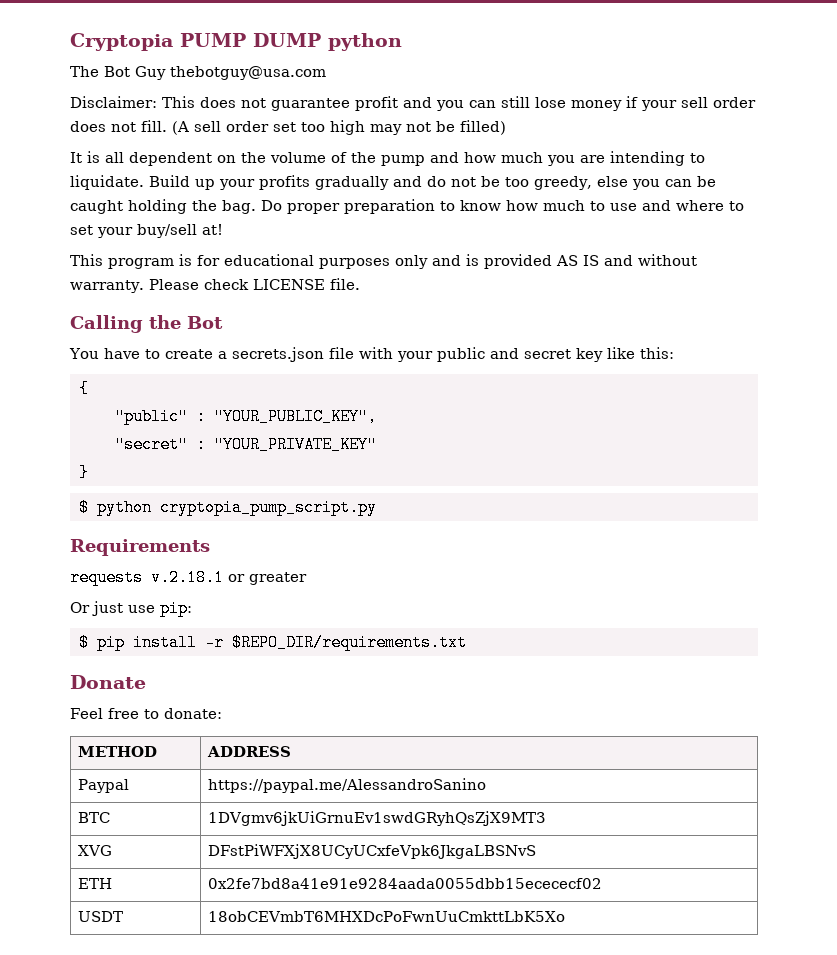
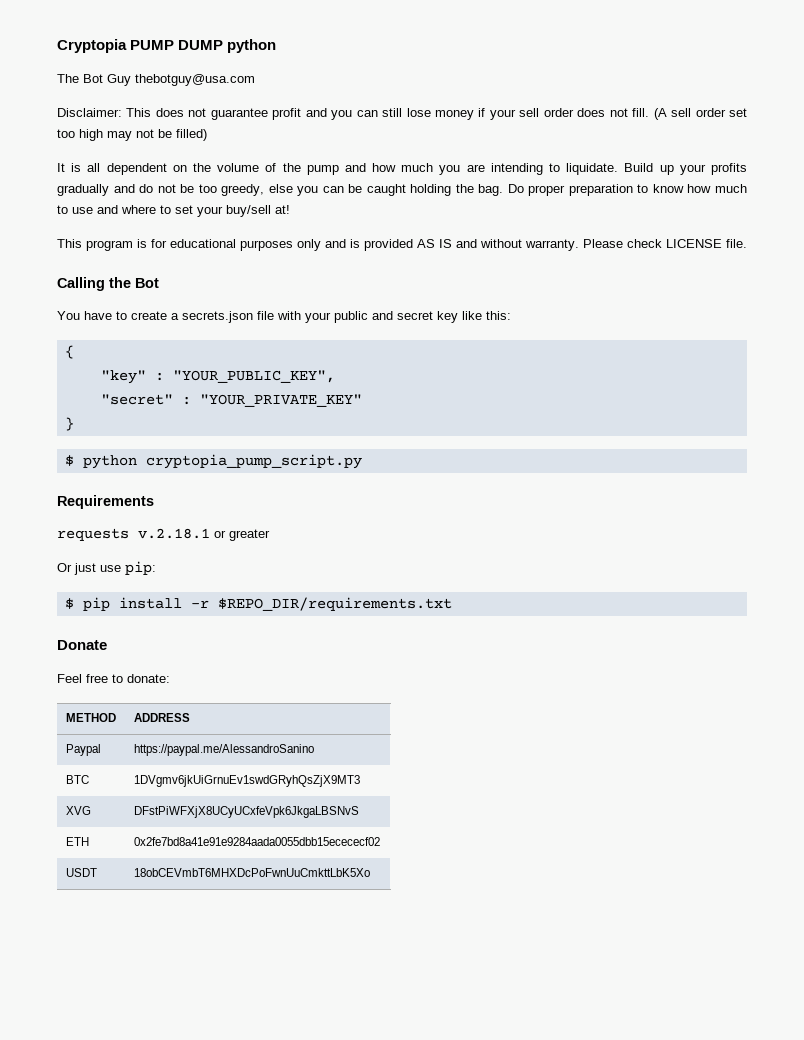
- "public" : "YOUR_PUBLIC_KEY",
+ "key" : "YOUR_PUBLIC_KEY",

